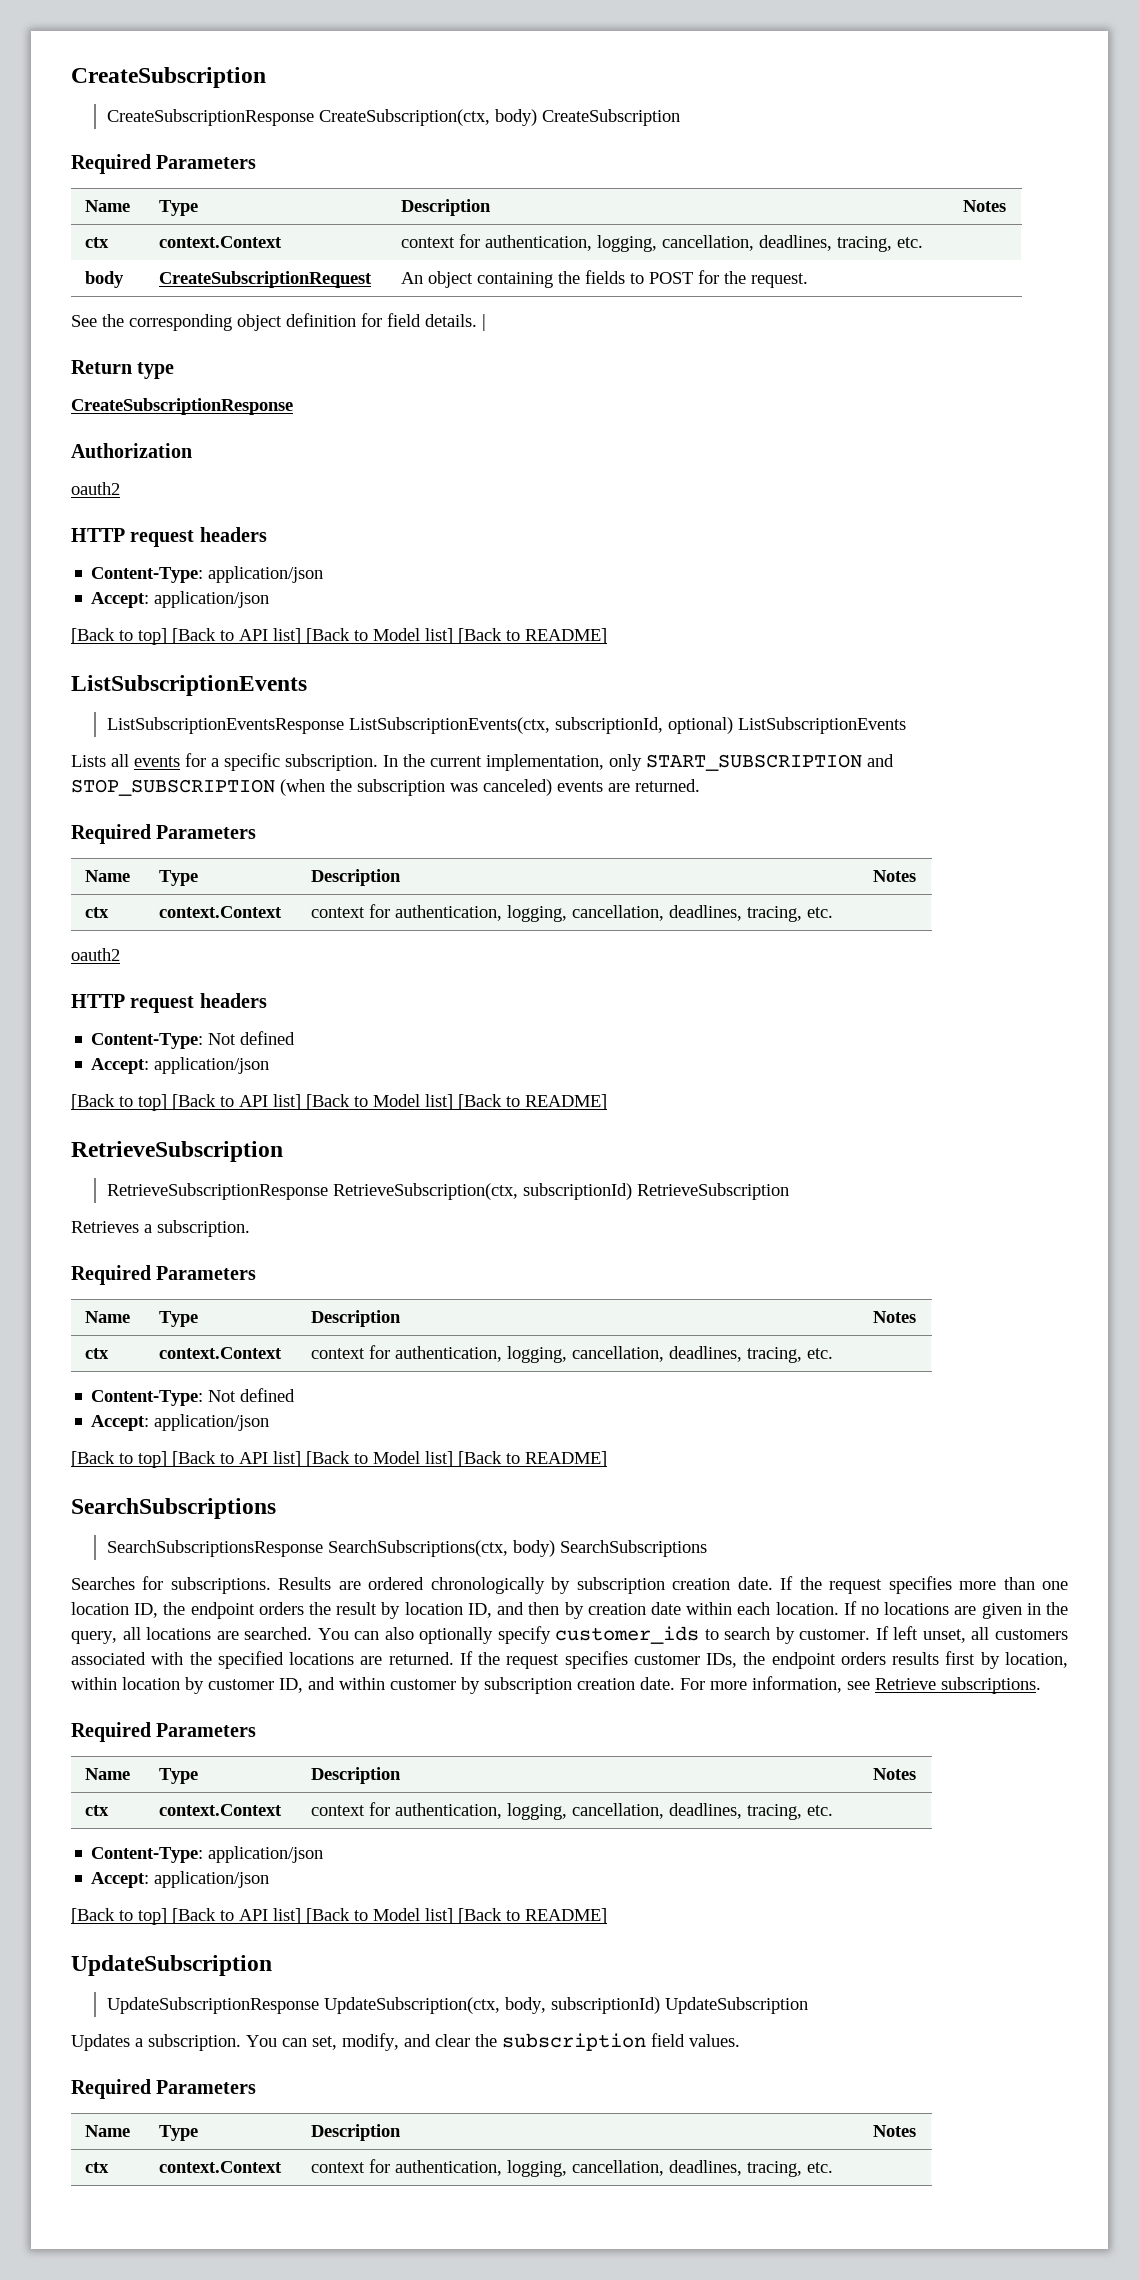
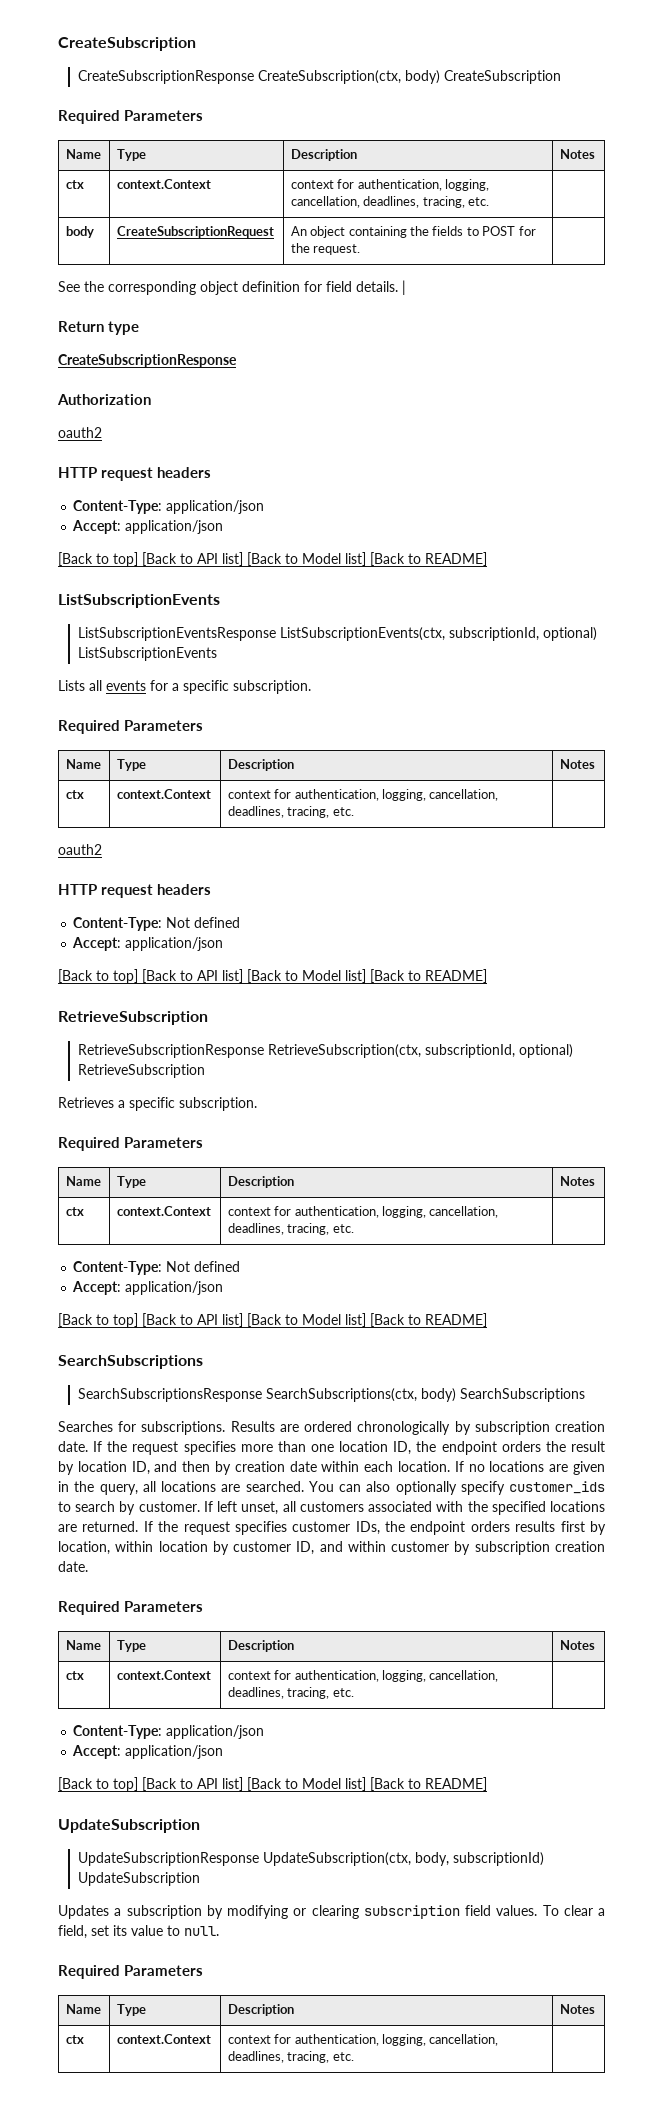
- In the current implementation, only START_SUBSCRIPTION and STOP_SUBSCRIPTION (when the subscription was canceled) events are returned.
- RetrieveSubscriptionResponse RetrieveSubscription(ctx, subscriptionId) RetrieveSubscription
+ RetrieveSubscriptionResponse RetrieveSubscription(ctx, subscriptionId, optional) RetrieveSubscription
- Retrieves a subscription.
+ Retrieves a specific subscription.
- For more information, see Retrieve subscriptions.
- Updates a subscription. You can set, modify, and clear the subscription field values.
+ Updates a subscription by modifying or clearing subscription field values. To clear a field, set its value to null.

